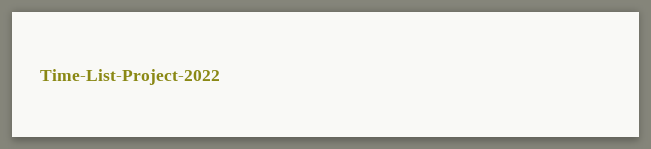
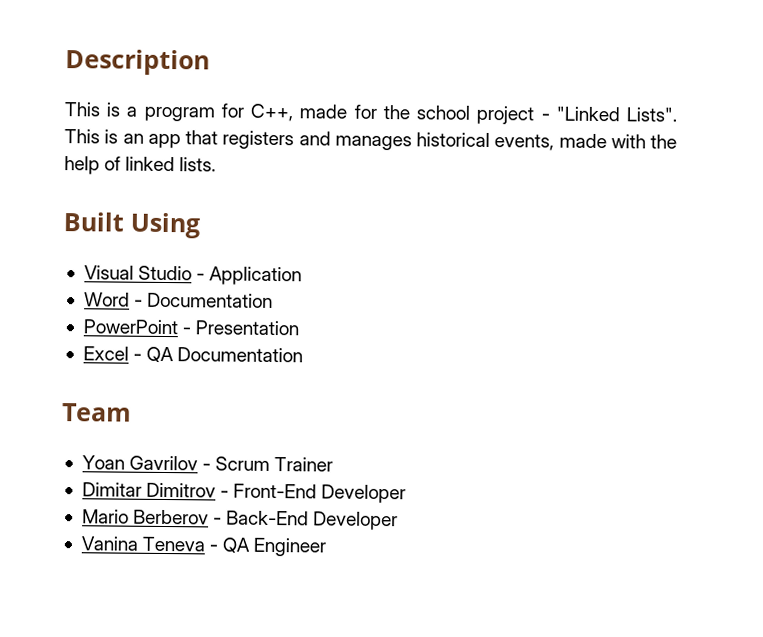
- Time-List-Project-2022
+ Description
+ This is a program for C++, made for the school project - "Linked Lists". This is an app that registers and manages historical events, made with the help of linked lists.
+ Built Using
+ Visual Studio - Application
+ Word - Documentation
+ PowerPoint - Presentation
+ Excel - QA Documentation
+ Team
+ Yoan Gavrilov - Scrum Trainer
+ Dimitar Dimitrov - Front-End Developer
+ Mario Berberov - Back-End Developer
+ Vanina Teneva - QA Engineer

